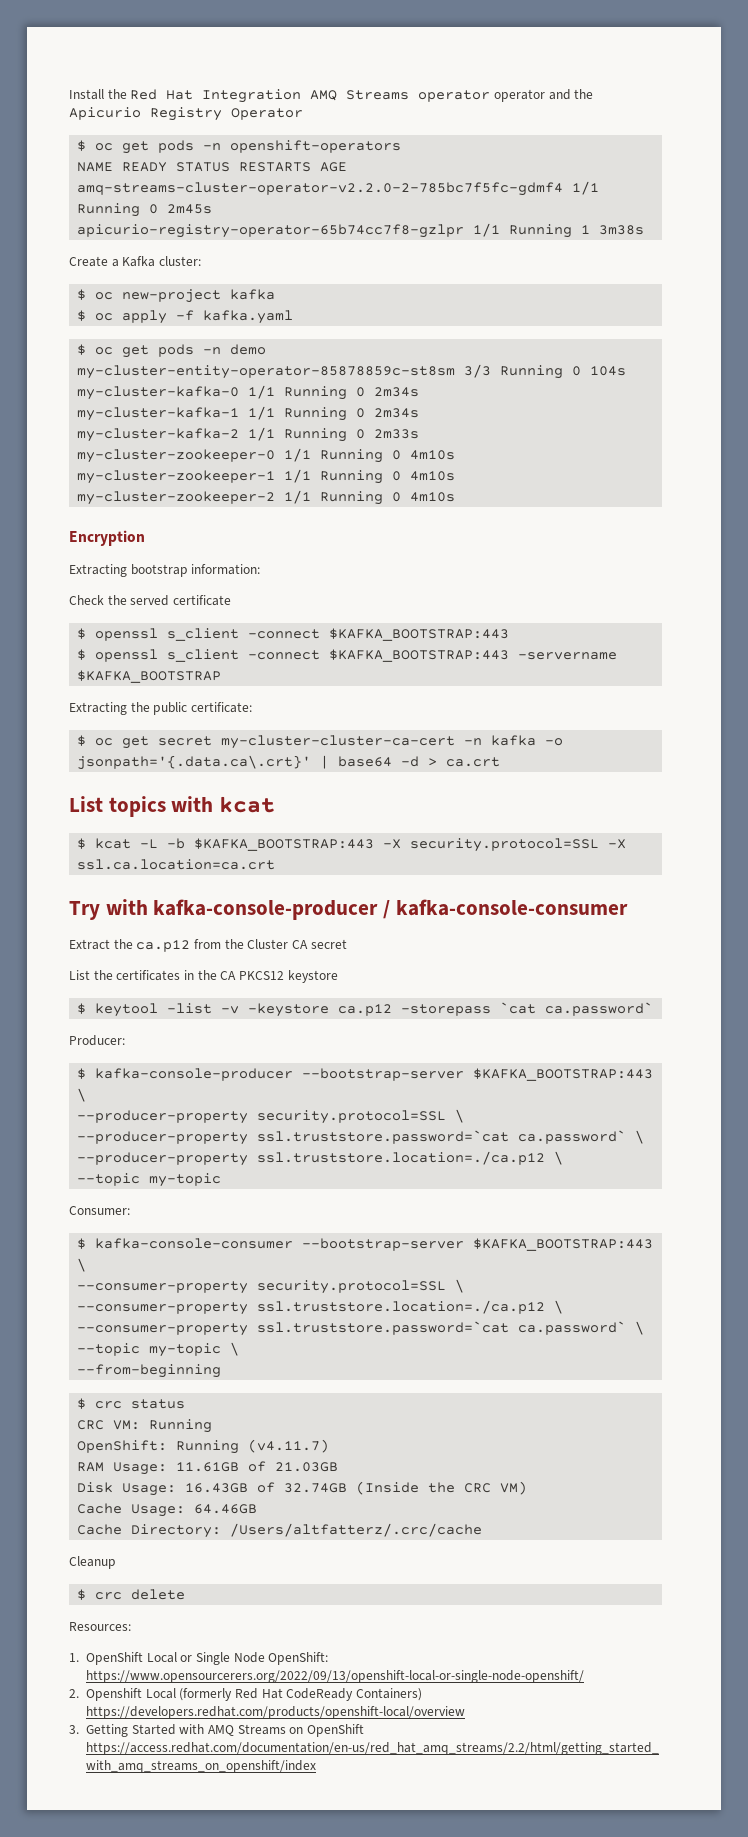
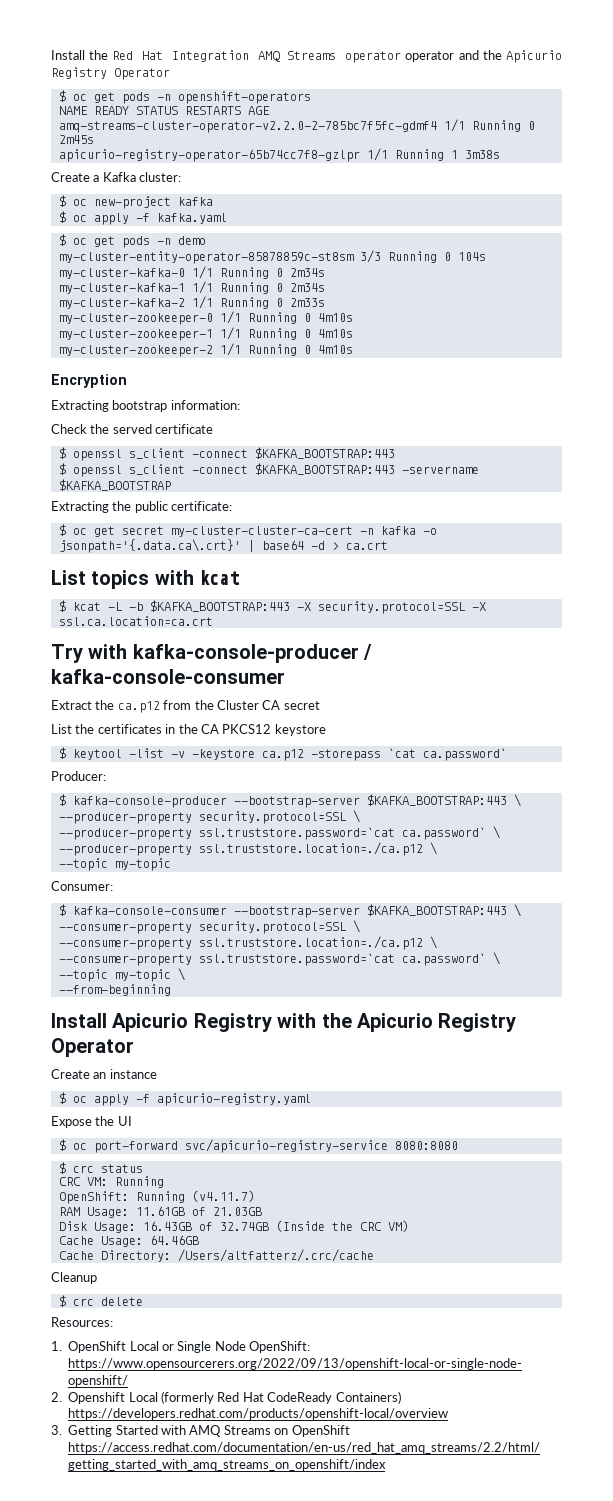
+ Install Apicurio Registry with the Apicurio Registry Operator
+ Create an instance
+ $ oc apply -f apicurio-registry.yaml
+ Expose the UI
+ $ oc port-forward svc/apicurio-registry-service 8080:8080

